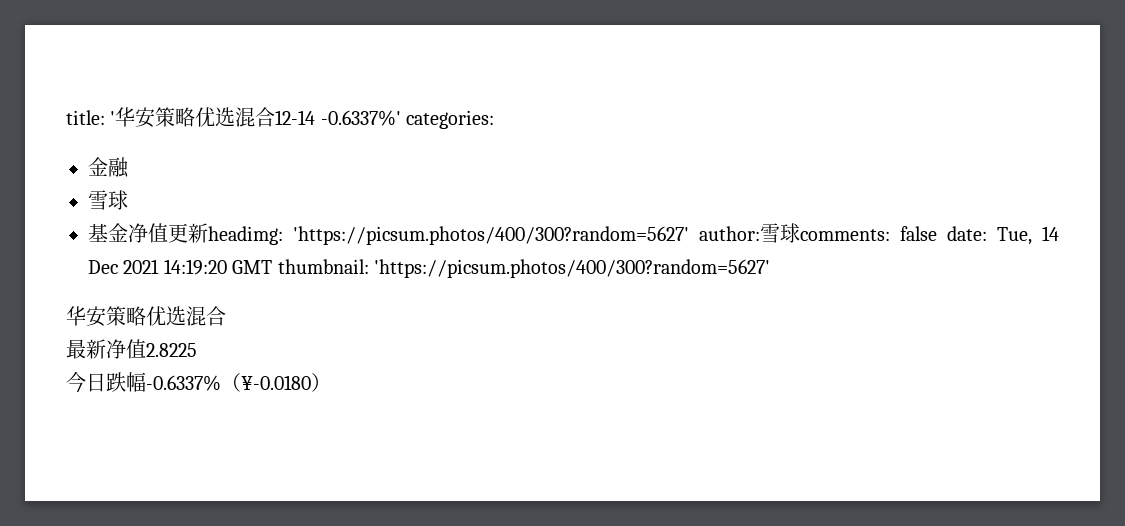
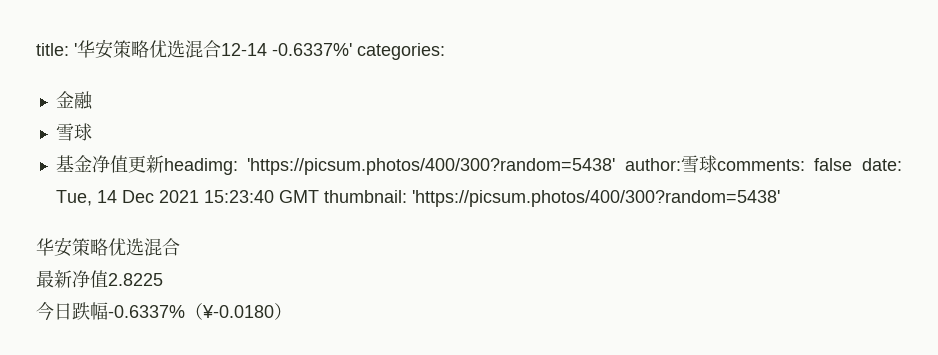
- 基金净值更新headimg: 'https://picsum.photos/400/300?random=5627' author:雪球comments: false date: Tue, 14 Dec 2021 14:19:20 GMT thumbnail: 'https://picsum.photos/400/300?random=5627'
+ 基金净值更新headimg: 'https://picsum.photos/400/300?random=5438' author:雪球comments: false date: Tue, 14 Dec 2021 15:23:40 GMT thumbnail: 'https://picsum.photos/400/300?random=5438'

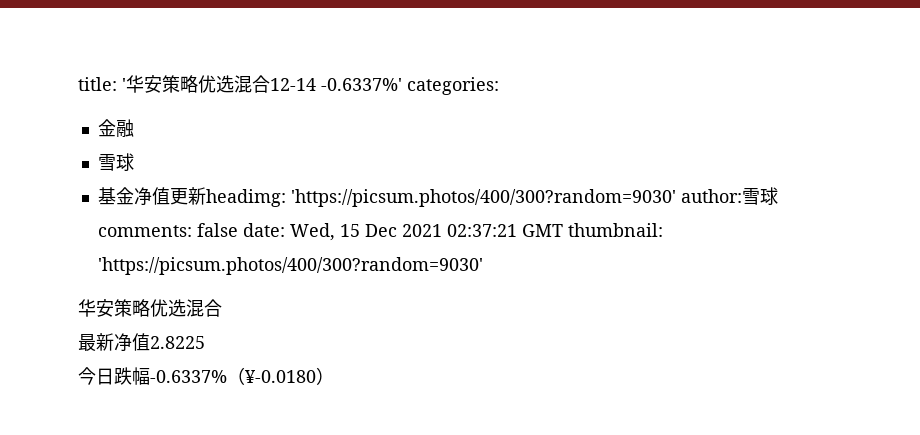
- 基金净值更新headimg: 'https://picsum.photos/400/300?random=5438' author:雪球comments: false date: Tue, 14 Dec 2021 15:23:40 GMT thumbnail: 'https://picsum.photos/400/300?random=5438'
+ 基金净值更新headimg: 'https://picsum.photos/400/300?random=9030' author:雪球comments: false date: Wed, 15 Dec 2021 02:37:21 GMT thumbnail: 'https://picsum.photos/400/300?random=9030'

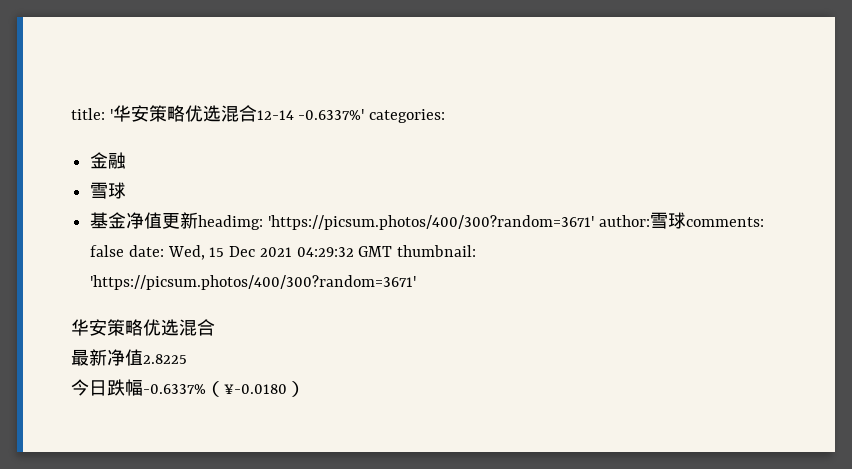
- 基金净值更新headimg: 'https://picsum.photos/400/300?random=9030' author:雪球comments: false date: Wed, 15 Dec 2021 02:37:21 GMT thumbnail: 'https://picsum.photos/400/300?random=9030'
+ 基金净值更新headimg: 'https://picsum.photos/400/300?random=3671' author:雪球comments: false date: Wed, 15 Dec 2021 04:29:32 GMT thumbnail: 'https://picsum.photos/400/300?random=3671'

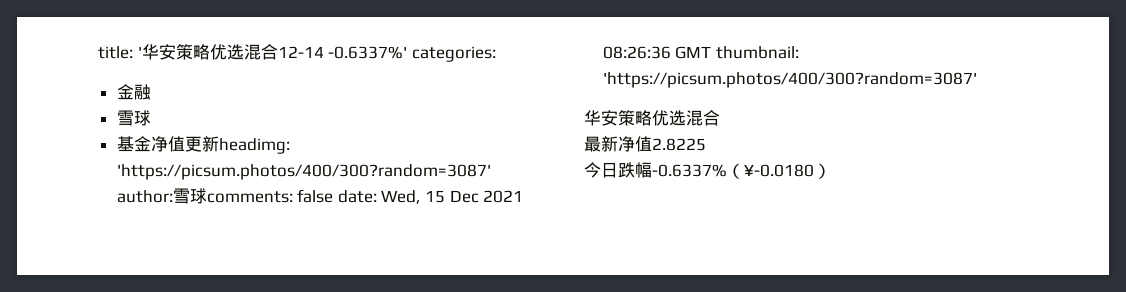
- 基金净值更新headimg: 'https://picsum.photos/400/300?random=3671' author:雪球comments: false date: Wed, 15 Dec 2021 04:29:32 GMT thumbnail: 'https://picsum.photos/400/300?random=3671'
+ 基金净值更新headimg: 'https://picsum.photos/400/300?random=3087' author:雪球comments: false date: Wed, 15 Dec 2021 08:26:36 GMT thumbnail: 'https://picsum.photos/400/300?random=3087'

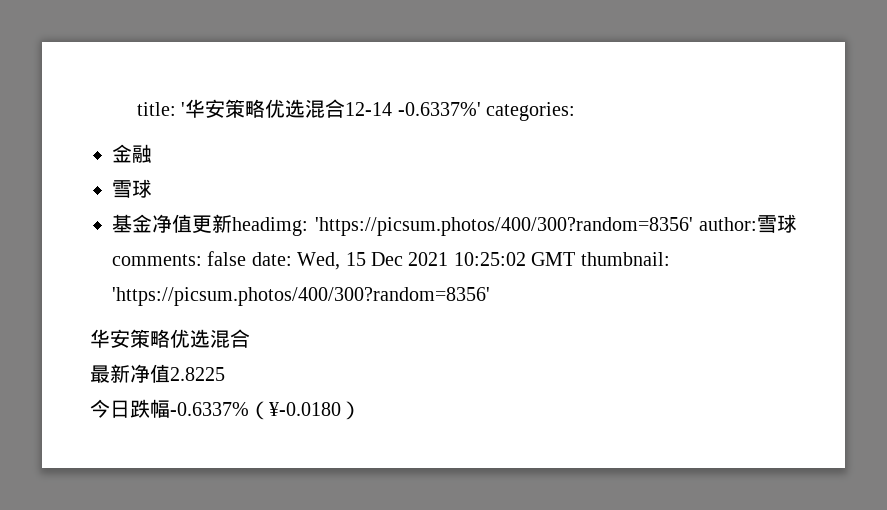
- 基金净值更新headimg: 'https://picsum.photos/400/300?random=3087' author:雪球comments: false date: Wed, 15 Dec 2021 08:26:36 GMT thumbnail: 'https://picsum.photos/400/300?random=3087'
+ 基金净值更新headimg: 'https://picsum.photos/400/300?random=8356' author:雪球comments: false date: Wed, 15 Dec 2021 10:25:02 GMT thumbnail: 'https://picsum.photos/400/300?random=8356'

